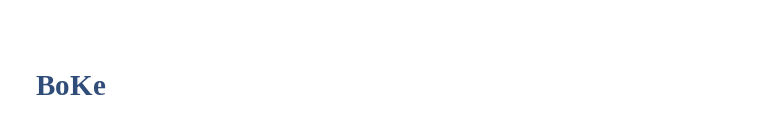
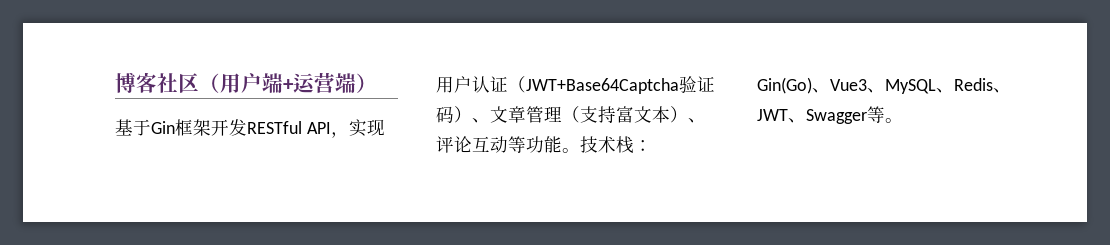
- BoKe
+ 博客社区（用户端+运营端）
+ 基于Gin框架开发RESTful API，实现用户认证（JWT+Base64Captcha验证码）、文章管理（支持富文本）、评论互动等功能。技术栈：Gin(Go)、Vue3、MySQL、Redis、JWT、Swagger等。

